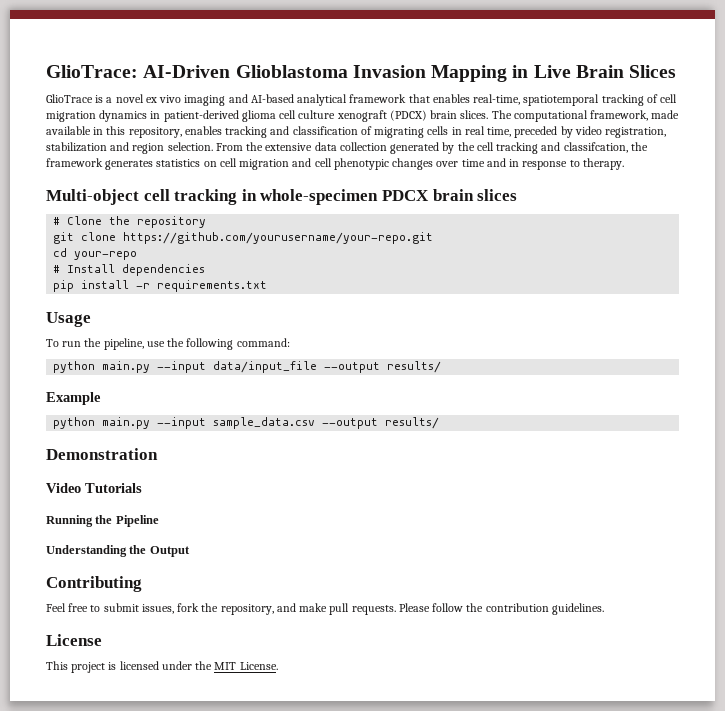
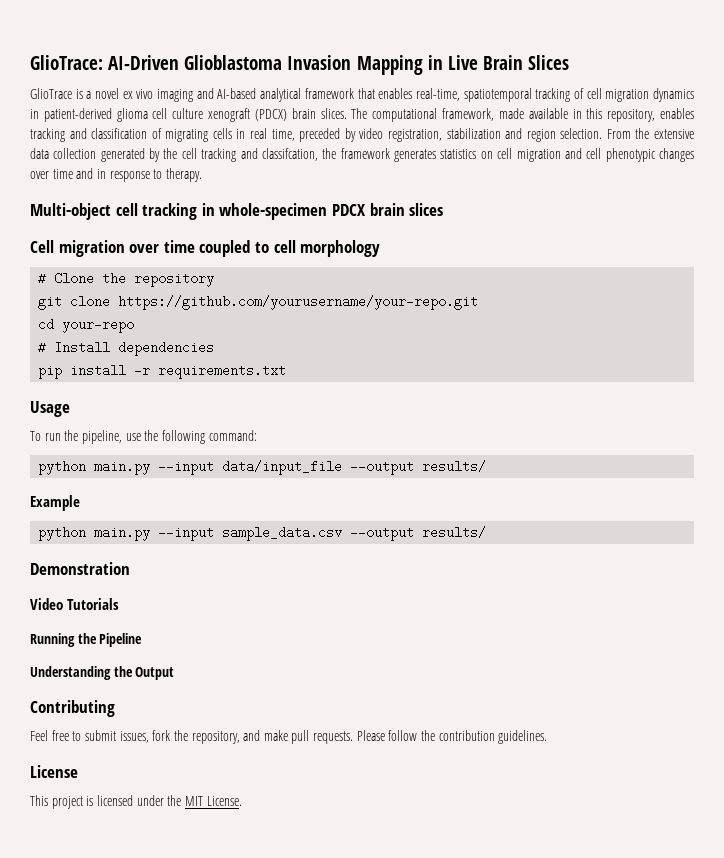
+ Cell migration over time coupled to cell morphology

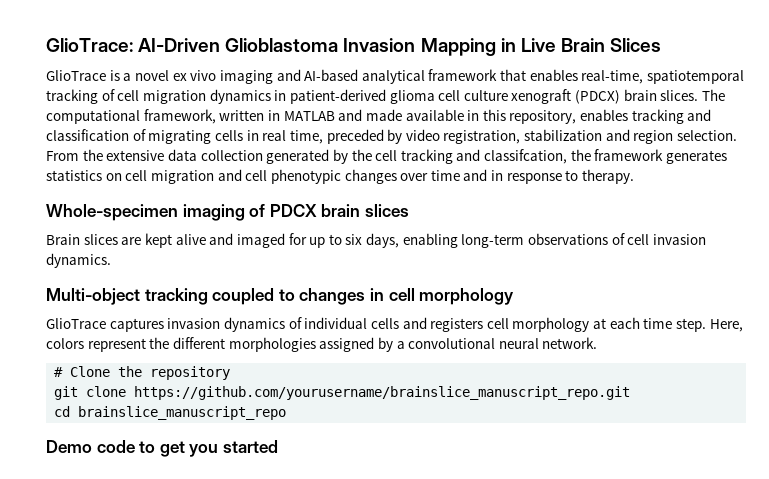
- The computational framework, made available in this repository, enables tracking and classification of migrating cells in real time, preceded by video registration, stabilization and region selection.
+ The computational framework, written in MATLAB and made available in this repository, enables tracking and classification of migrating cells in real time, preceded by video registration, stabilization and region selection.
- Multi-object cell tracking in whole-specimen PDCX brain slices
- Cell migration over time coupled to cell morphology
+ Whole-specimen imaging of PDCX brain slices
+ Brain slices are kept alive and imaged for up to six days, enabling long-term observations of cell invasion dynamics.
+ Multi-object tracking coupled to changes in cell morphology
+ GlioTrace captures invasion dynamics of individual cells and registers cell morphology at each time step. Here, colors represent the different morphologies assigned by a convolutional neural network.
- git clone https://github.com/yourusername/your-repo.git
+ git clone https://github.com/yourusername/brainslice_manuscript_repo.git
- cd your-repo
- # Install dependencies
- pip install -r requirements.txt
- Usage
- To run the pipeline, use the following command:
- python main.py --input data/input_file --output results/
- Example
- python main.py --input sample_data.csv --output results/
- Demonstration
- Video Tutorials
- Running the Pipeline
- Understanding the Output
- Contributing
- Feel free to submit issues, fork the repository, and make pull requests. Please follow the contribution guidelines.
- License
- This project is licensed under the MIT License.
+ cd brainslice_manuscript_repo
+ Demo code to get you started

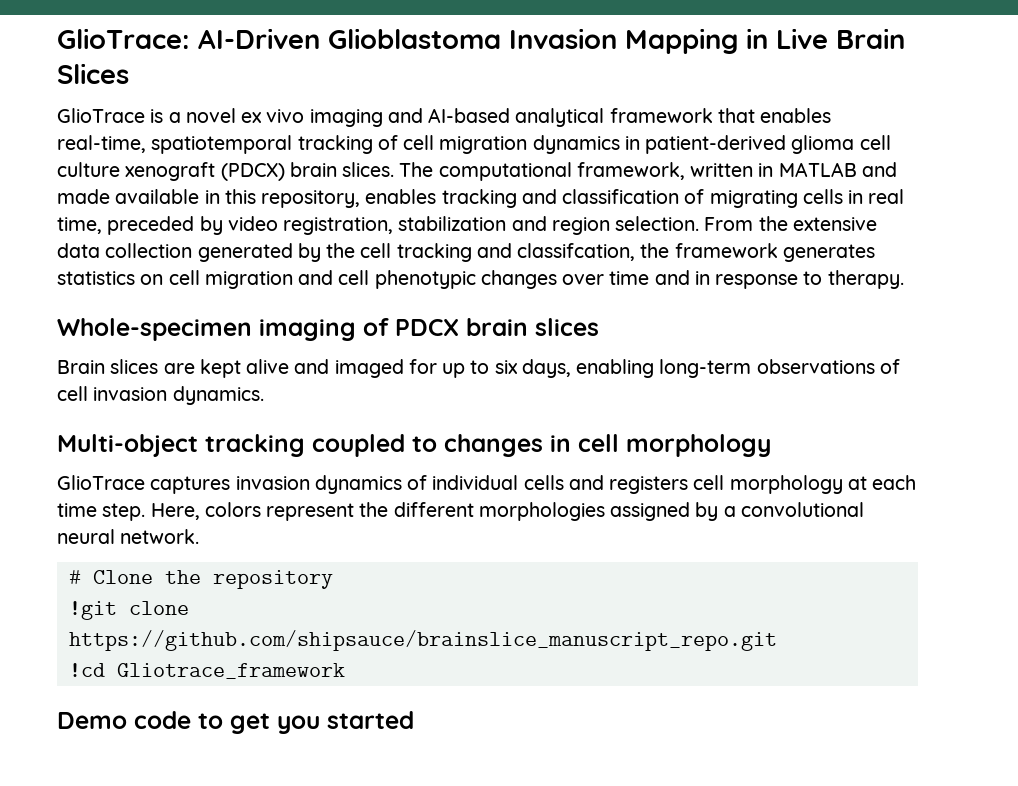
- git clone https://github.com/yourusername/brainslice_manuscript_repo.git
- cd brainslice_manuscript_repo
+ !git clone https://github.com/shipsauce/brainslice_manuscript_repo.git
+ !cd Gliotrace_framework

